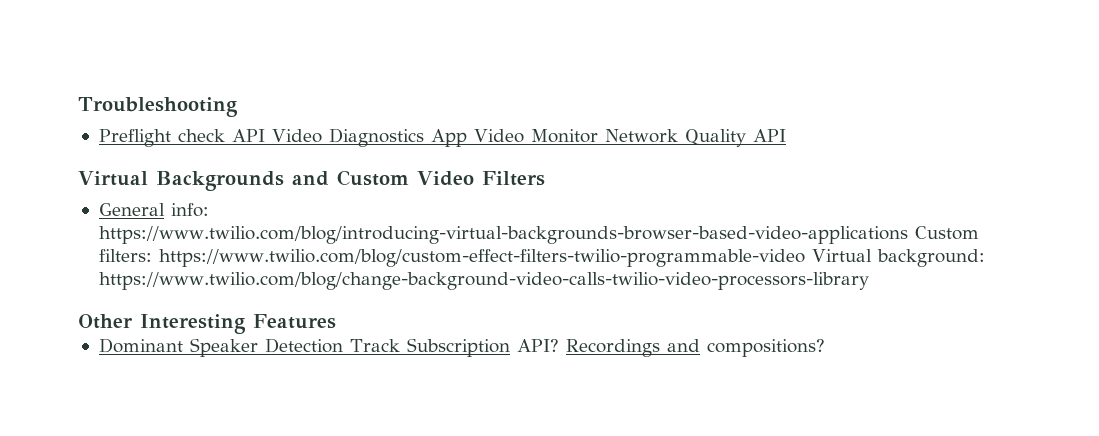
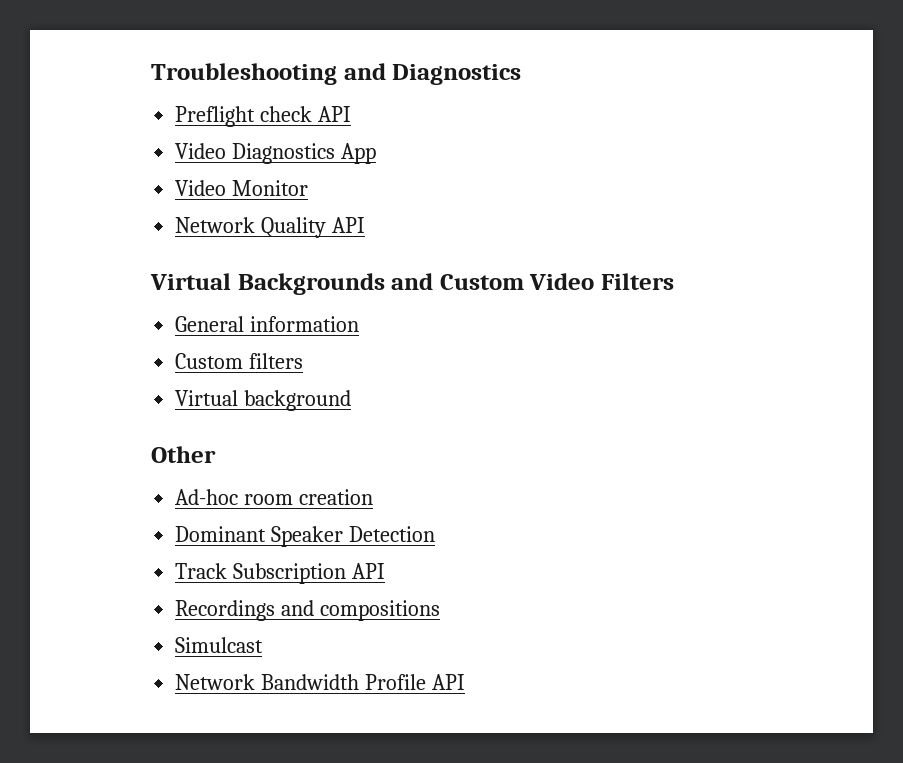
- Troubleshooting
+ Troubleshooting and Diagnostics
- Preflight check API Video Diagnostics App Video Monitor Network Quality API
+ Preflight check API
+ Video Diagnostics App
+ Video Monitor
+ Network Quality API
- General info: https://www.twilio.com/blog/introducing-virtual-backgrounds-browser-based-video-applications Custom filters: https://www.twilio.com/blog/custom-effect-filters-twilio-programmable-video Virtual background: https://www.twilio.com/blog/change-background-video-calls-twilio-video-processors-library
- Other Interesting Features
+ General information
+ Custom filters
+ Virtual background
+ Other
+ Ad-hoc room creation
- Dominant Speaker Detection Track Subscription API? Recordings and compositions?
+ Dominant Speaker Detection
+ Track Subscription API
+ Recordings and compositions
+ Simulcast
+ Network Bandwidth Profile API

